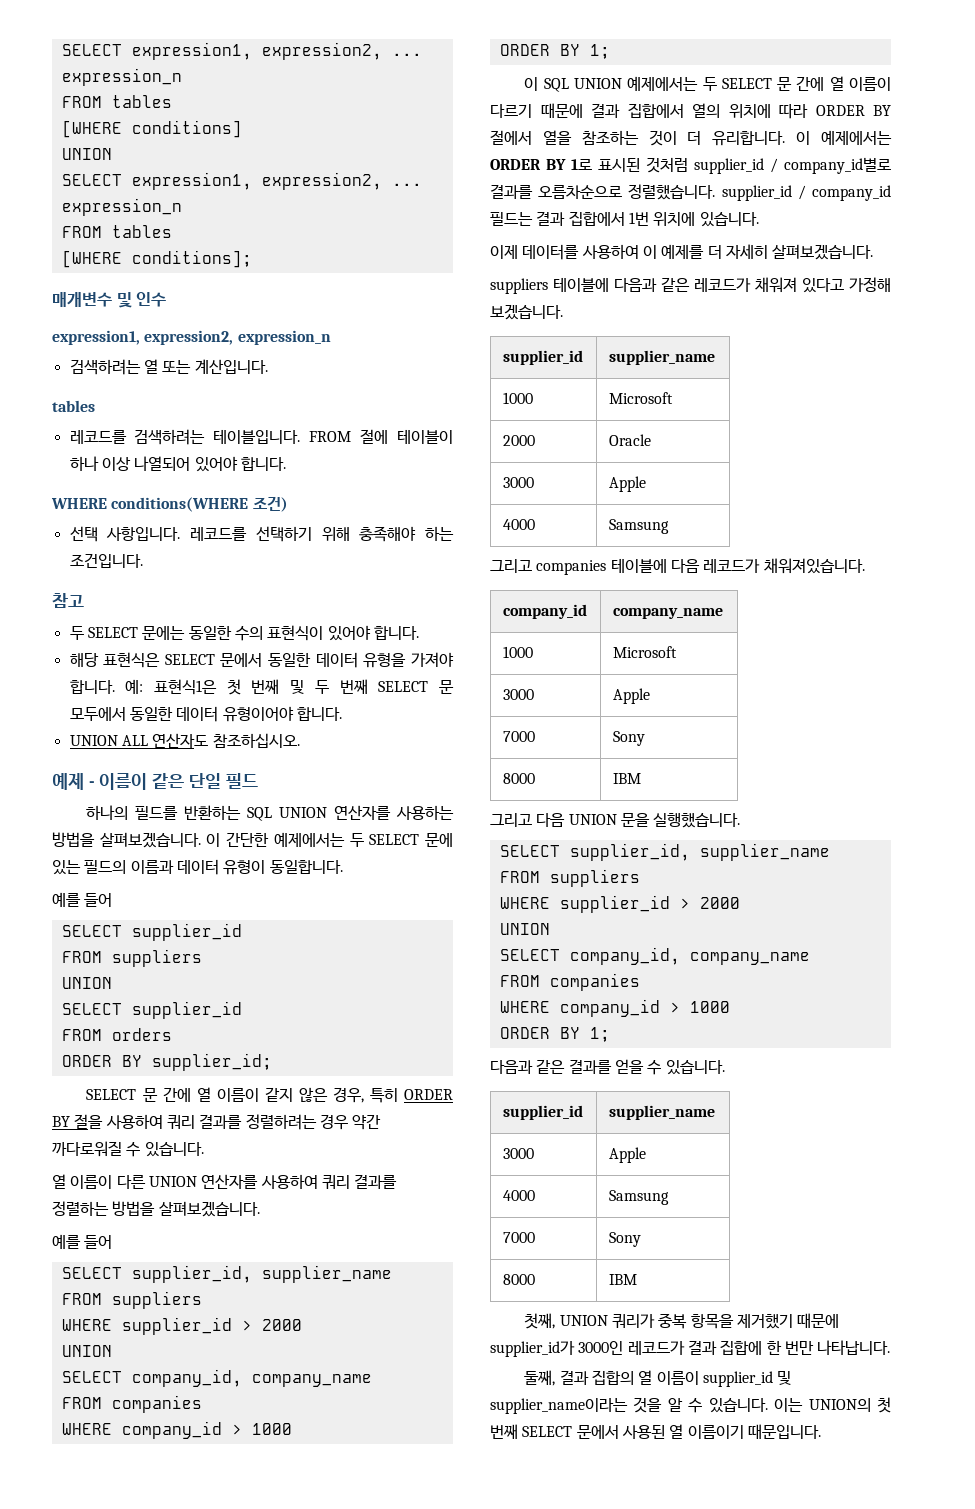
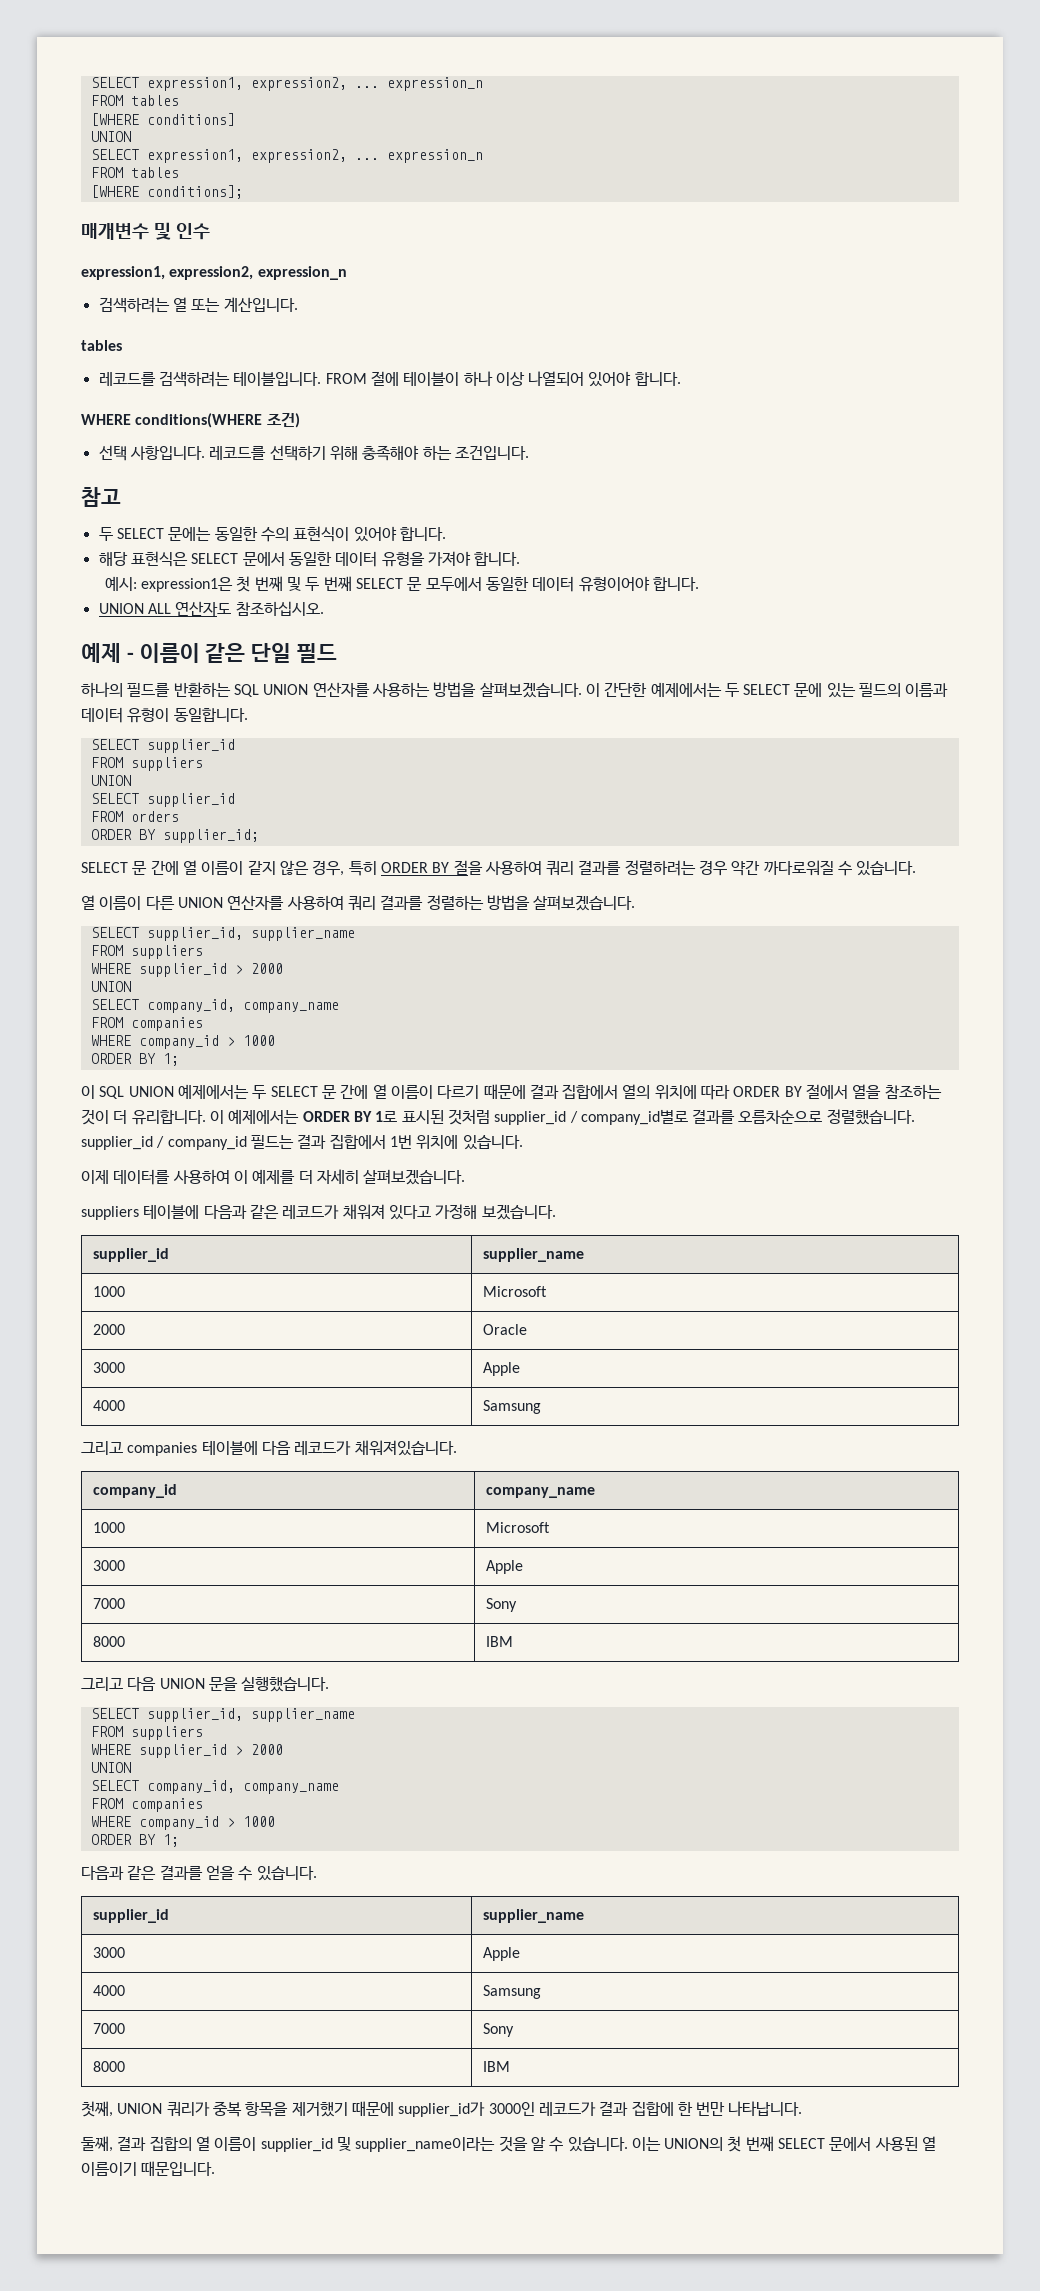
- 해당 표현식은 SELECT 문에서 동일한 데이터 유형을 가져야 합니다. 예: 표현식1은 첫 번째 및 두 번째 SELECT 문 모두에서 동일한 데이터 유형이어야 합니다.
+ 해당 표현식은 SELECT 문에서 동일한 데이터 유형을 가져야 합니다.
+ 예시: expression1은 첫 번째 및 두 번째 SELECT 문 모두에서 동일한 데이터 유형이어야 합니다.
  이 간단한 예제에서는 두 SELECT 문에 있는 필드의 이름과 데이터 유형이 동일합니다.
- 예를 들어
  열 이름이 다른 UNION 연산자를 사용하여 쿼리 결과를 정렬하는 방법을 살펴보겠습니다.
- 예를 들어

